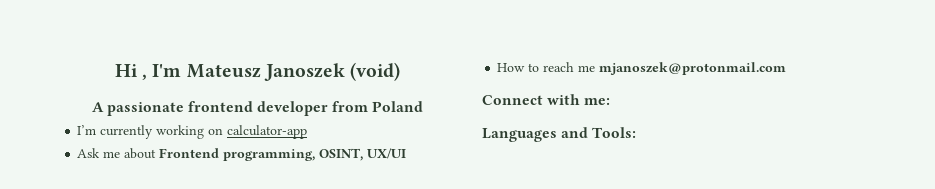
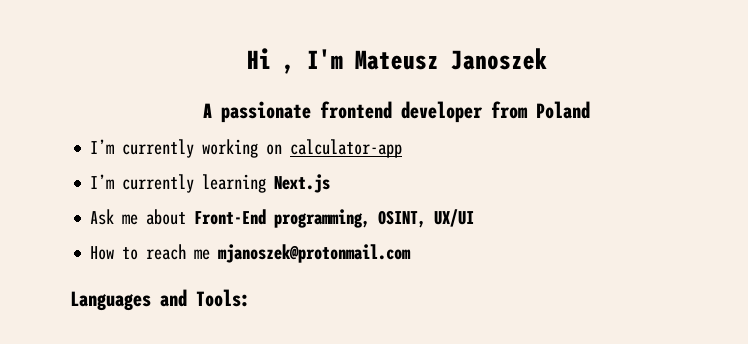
- Hi , I'm Mateusz Janoszek (void)
+ Hi , I'm Mateusz Janoszek
+ I’m currently learning Next.js
- Ask me about Frontend programming, OSINT, UX/UI
+ Ask me about Front-End programming, OSINT, UX/UI
- Connect with me:

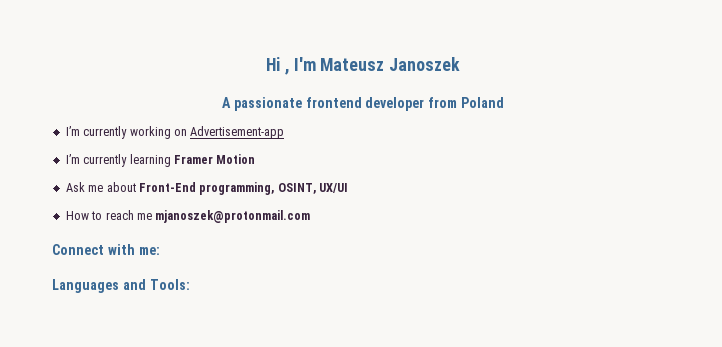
- I’m currently working on calculator-app
+ I’m currently working on Advertisement-app
- I’m currently learning Next.js
+ I’m currently learning Framer Motion
+ Connect with me:

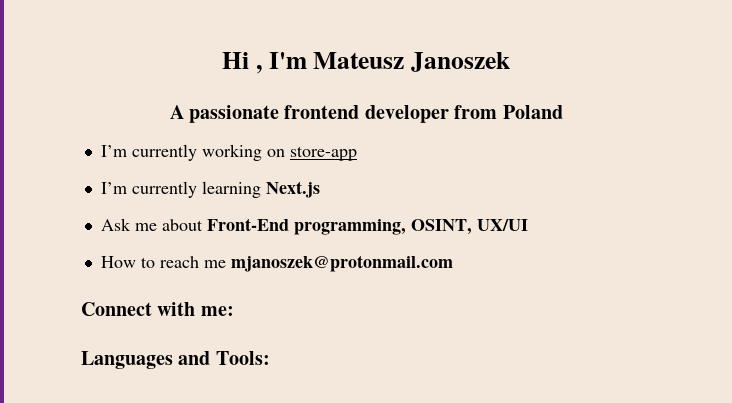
- I’m currently working on Advertisement-app
+ I’m currently working on store-app
- I’m currently learning Framer Motion
+ I’m currently learning Next.js

